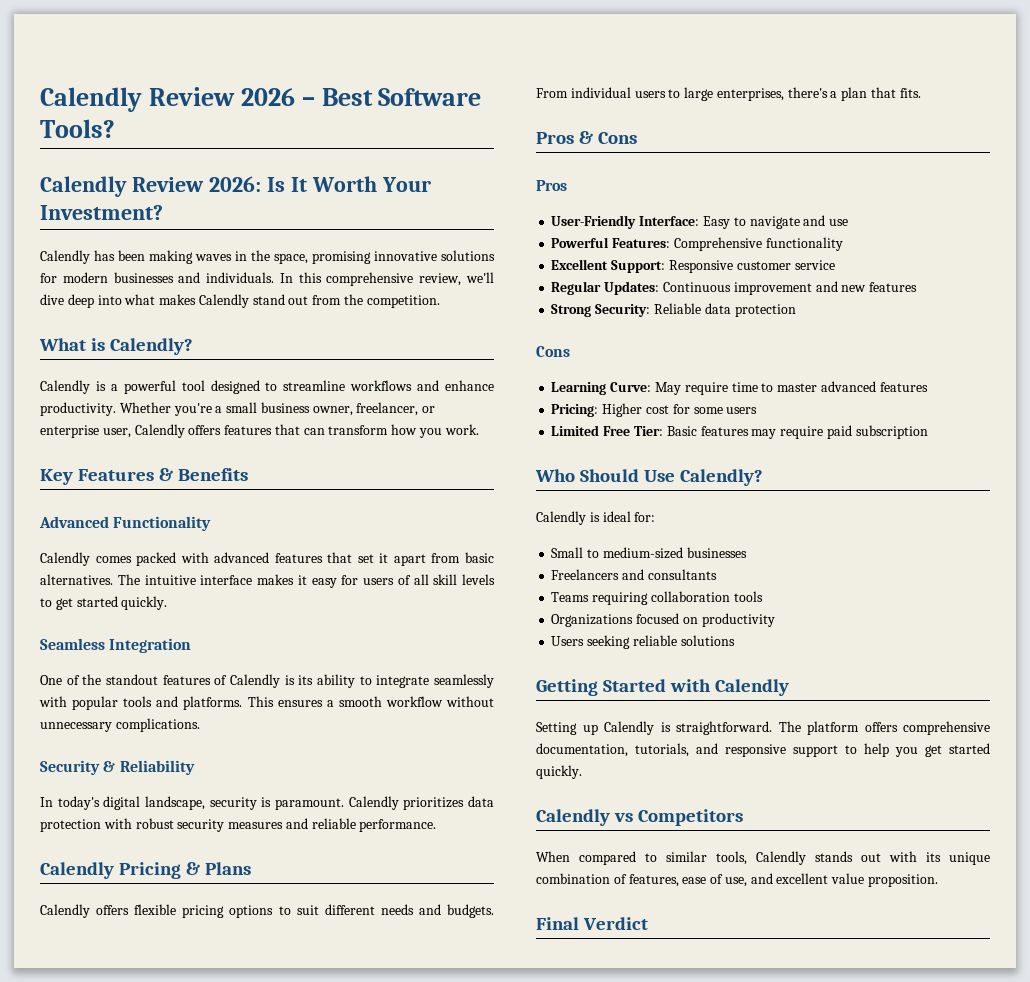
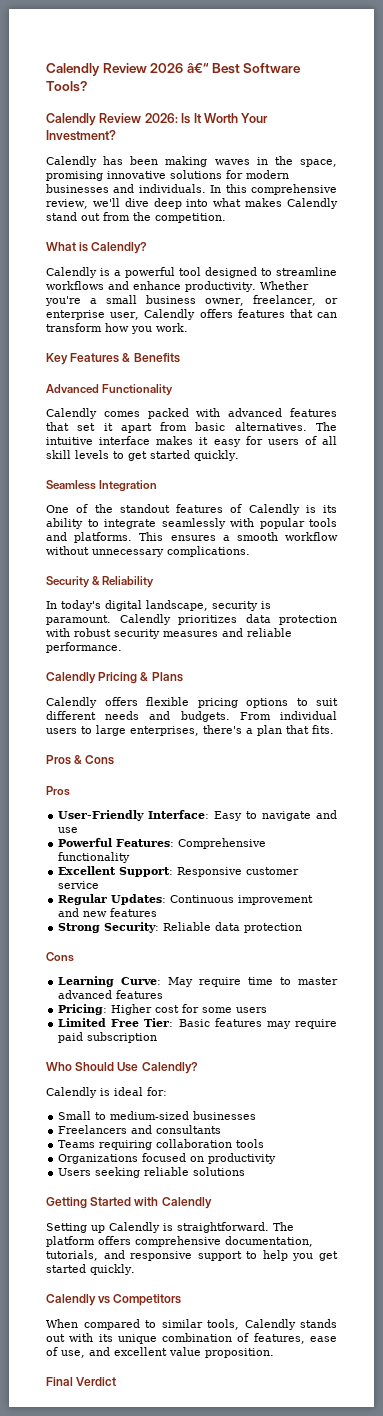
- Calendly Review 2026 – Best Software Tools?
+ Calendly Review 2026 â€“ Best Software Tools?

